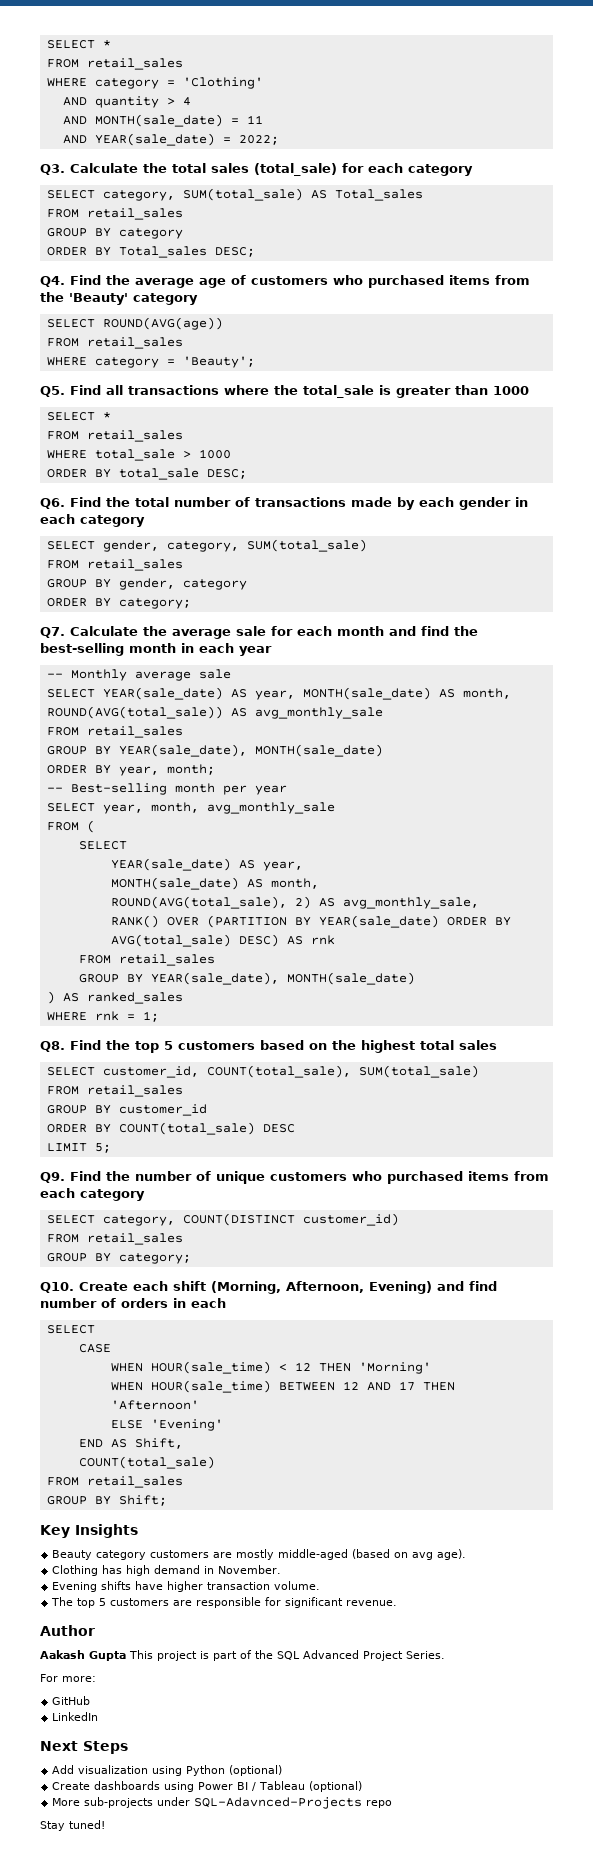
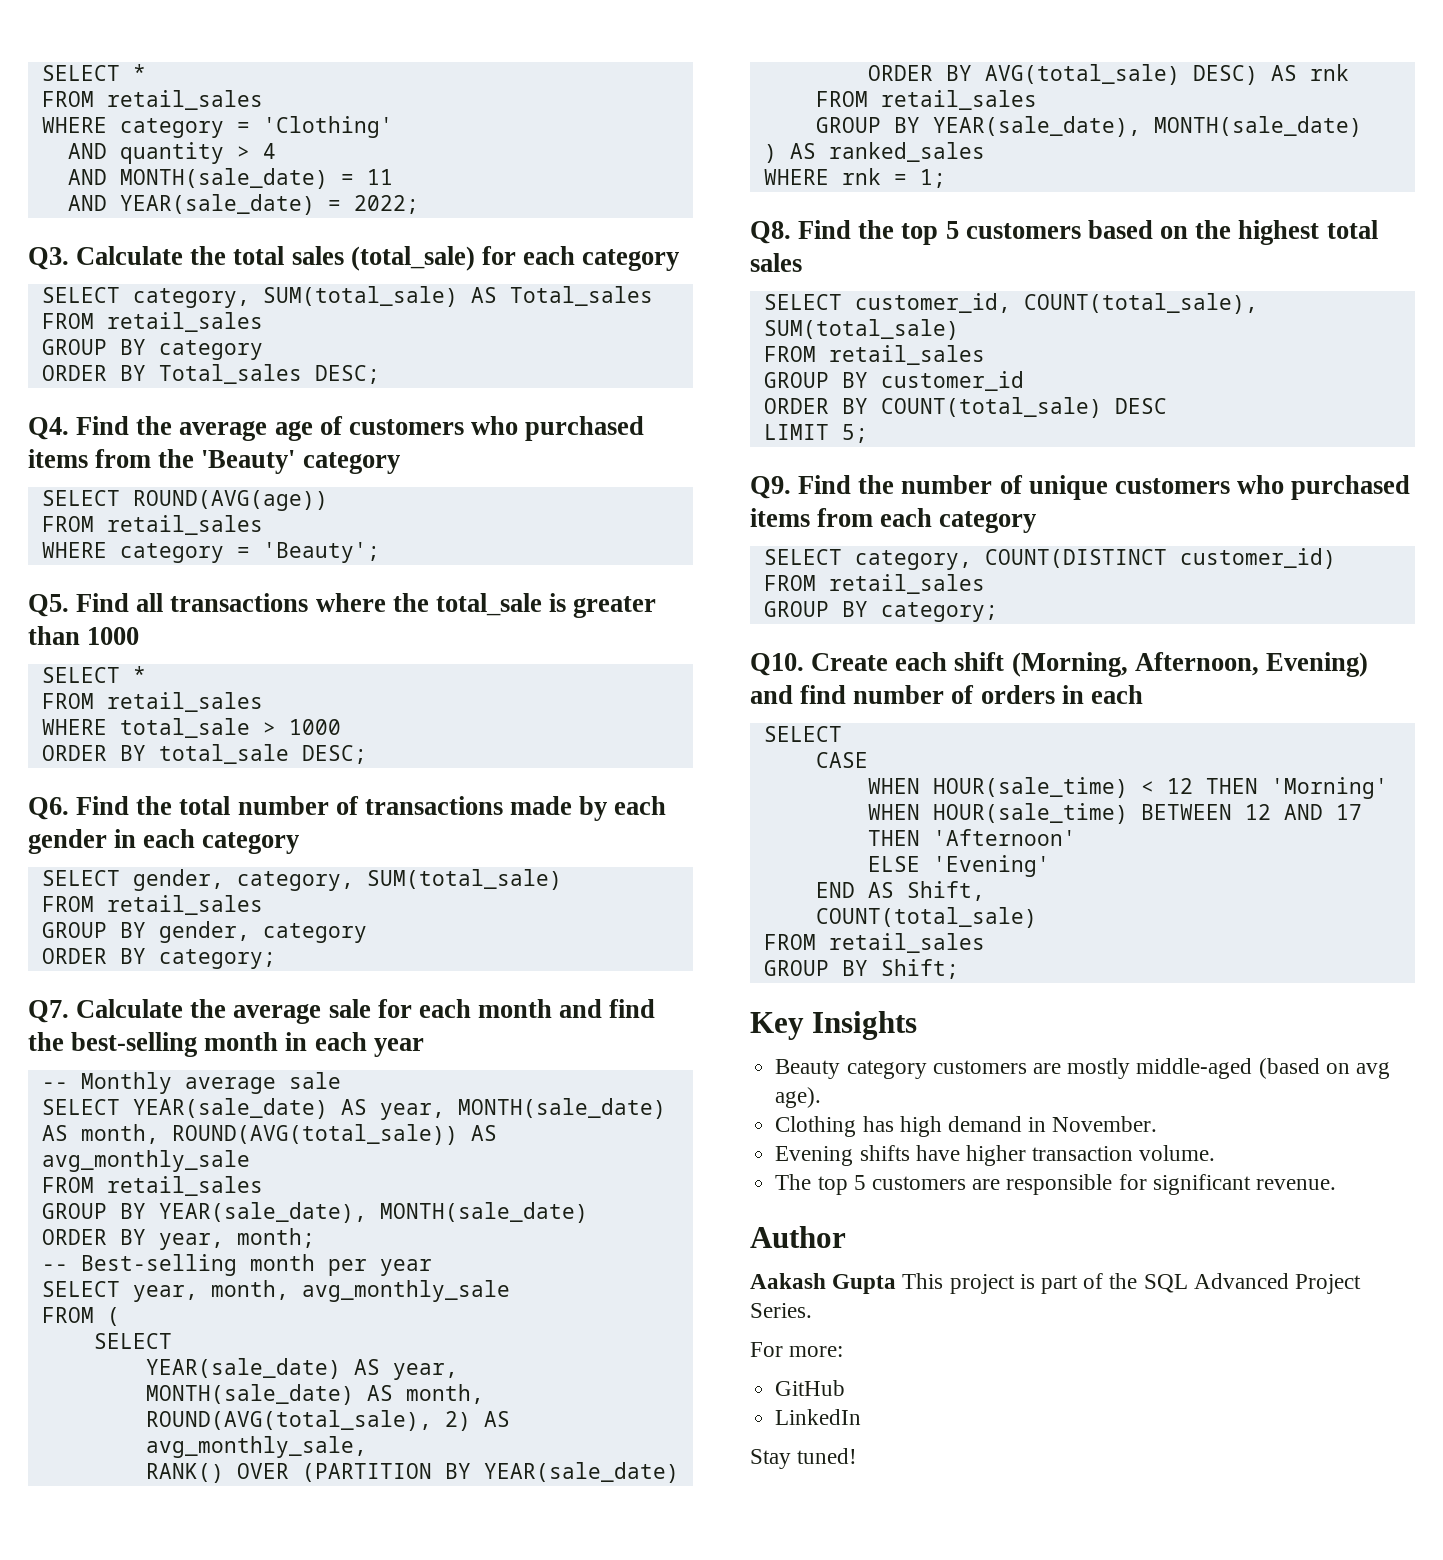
- Next Steps
- Add visualization using Python (optional)
- Create dashboards using Power BI / Tableau (optional)
- More sub-projects under SQL-Adavnced-Projects repo

